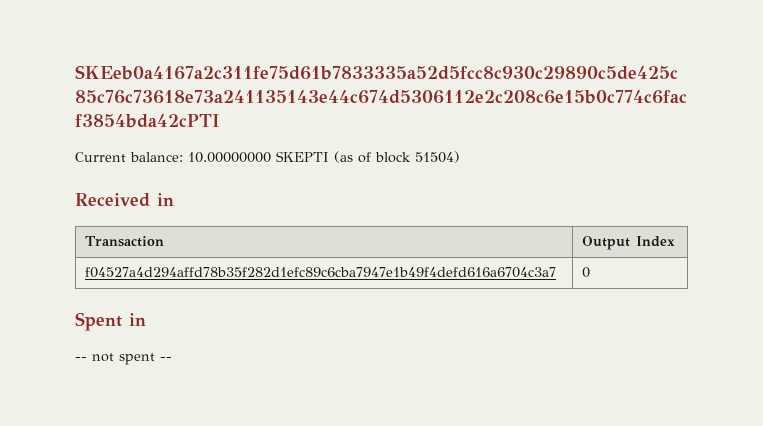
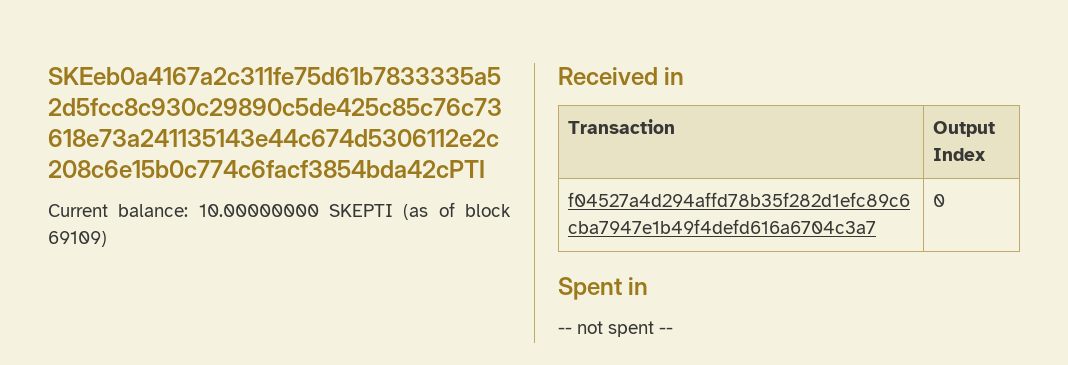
- Current balance: 10.00000000 SKEPTI (as of block 51504)
+ Current balance: 10.00000000 SKEPTI (as of block 69109)

